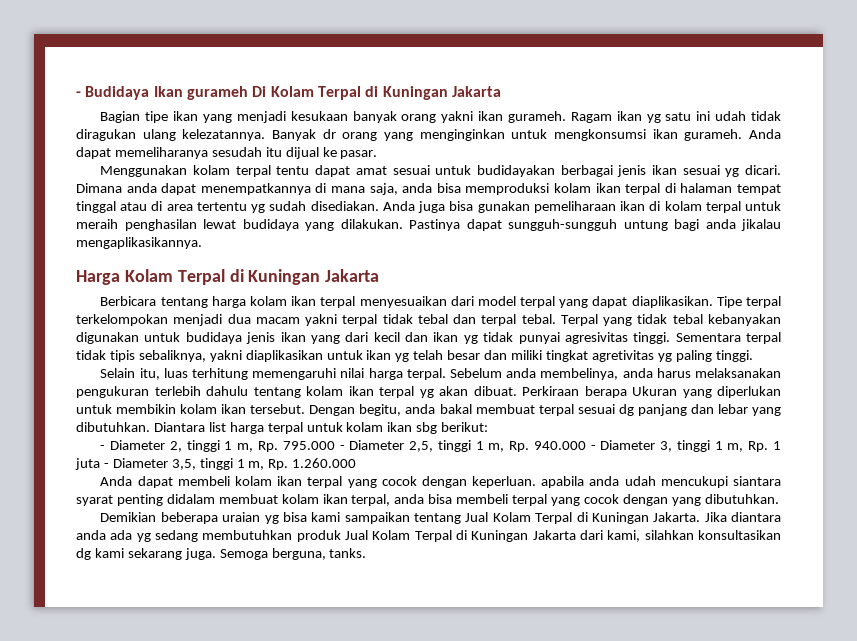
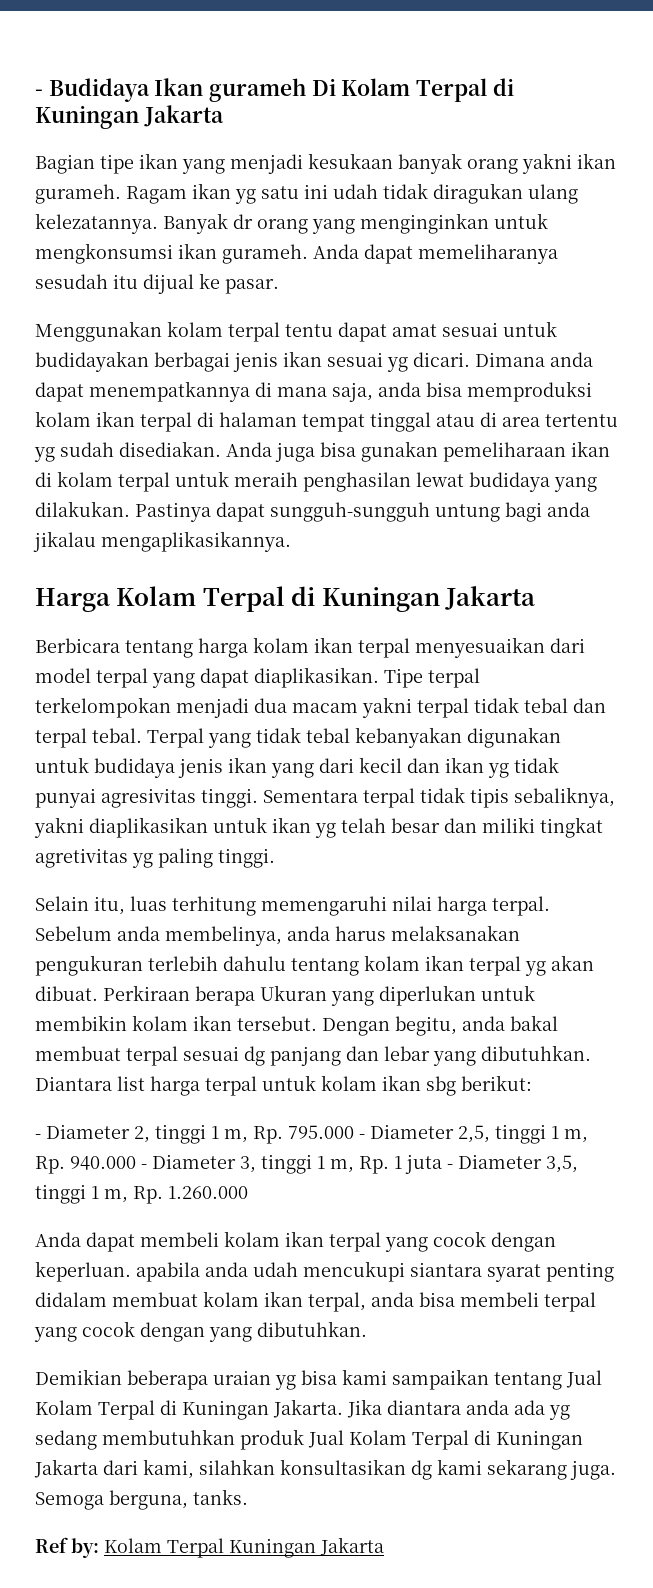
+ Ref by: Kolam Terpal Kuningan Jakarta

